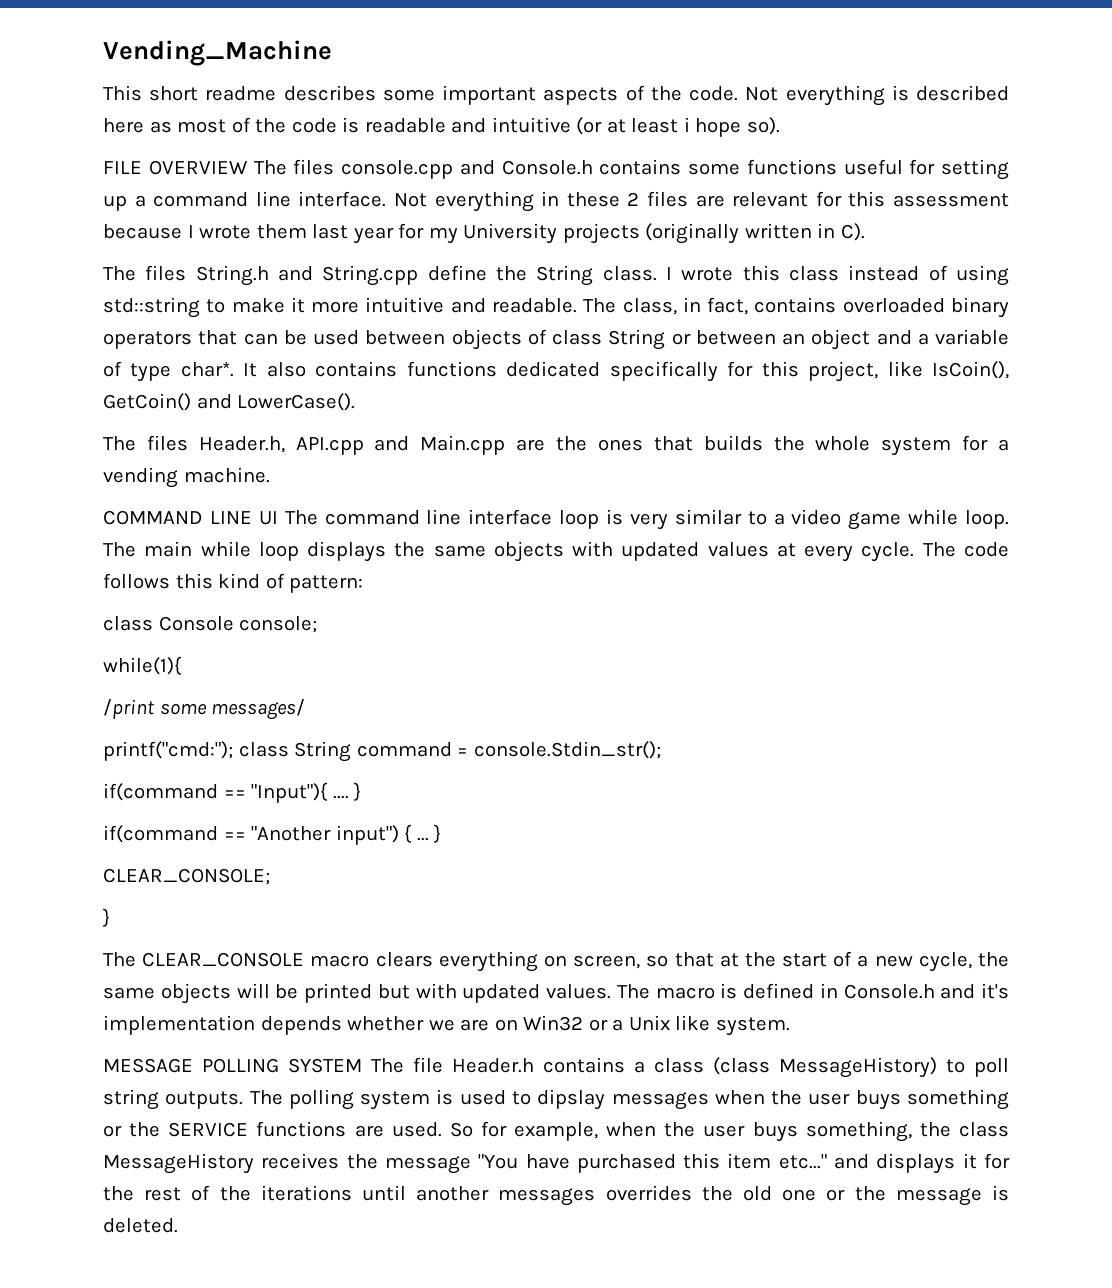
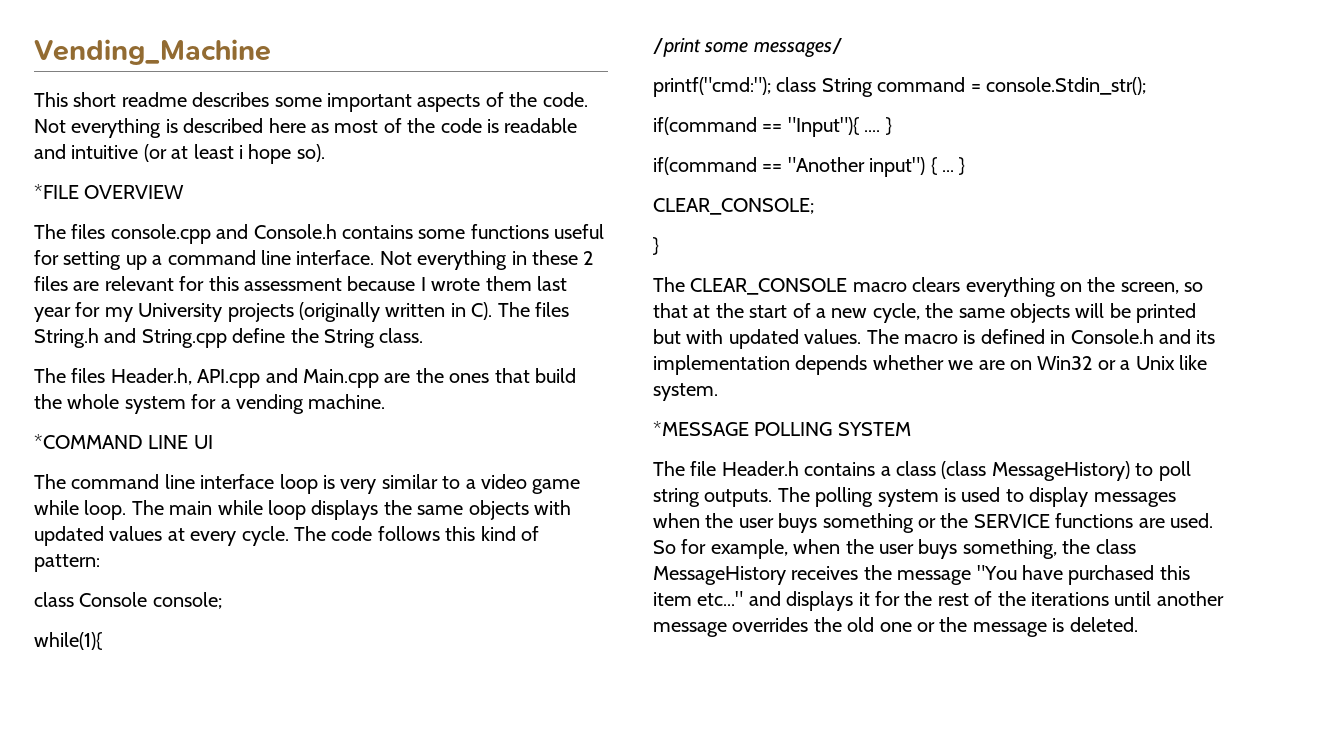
- FILE OVERVIEW The files console.cpp and Console.h contains some functions useful for setting up a command line interface.
+ *FILE OVERVIEW
+ The files console.cpp and Console.h contains some functions useful for setting up a command line interface.
- Not everything in these 2 files are relevant for this assessment because I wrote them last year for my University projects (originally written in C).
- The files String.h and String.cpp define the String class. I wrote this class instead of using std::string to make it more intuitive and readable. The class, in fact, contains overloaded binary operators that can be used between objects of class String or between an object and a variable of type char*. It also contains functions dedicated specifically for this project, like IsCoin(), GetCoin() and LowerCase().
+ Not everything in these 2 files are relevant for this assessment because I wrote them last year for my University projects (originally written in C). The files String.h and String.cpp define the String class.
- The files Header.h, API.cpp and Main.cpp are the ones that builds the whole system for a vending machine.
+ The files Header.h, API.cpp and Main.cpp are the ones that build the whole system for a vending machine.
- COMMAND LINE UI The command line interface loop is very similar to a video game while loop.
+ *COMMAND LINE UI
+ The command line interface loop is very similar to a video game while loop.
- The CLEAR_CONSOLE macro clears everything on screen, so that at the start of a new cycle, the same objects will be printed but with updated values.
+ The CLEAR_CONSOLE macro clears everything on the screen, so that at the start of a new cycle, the same objects will be printed but with updated values.
- The macro is defined in Console.h and it's implementation depends whether we are on Win32 or a Unix like system.
+ The macro is defined in Console.h and its implementation depends whether we are on Win32 or a Unix like system.
- MESSAGE POLLING SYSTEM The file Header.h contains a class (class MessageHistory) to poll string outputs.
+ *MESSAGE POLLING SYSTEM
+ The file Header.h contains a class (class MessageHistory) to poll string outputs.
- The polling system is used to dipslay messages when the user buys something or the SERVICE functions are used.
+ The polling system is used to display messages when the user buys something or the SERVICE functions are used.
- So for example, when the user buys something, the class MessageHistory receives the message "You have purchased this item etc..." and displays it for the rest of the iterations until another messages overrides the old one or the message is deleted.
+ So for example, when the user buys something, the class MessageHistory receives the message "You have purchased this item etc..." and displays it for the rest of the iterations until another message overrides the old one or the message is deleted.

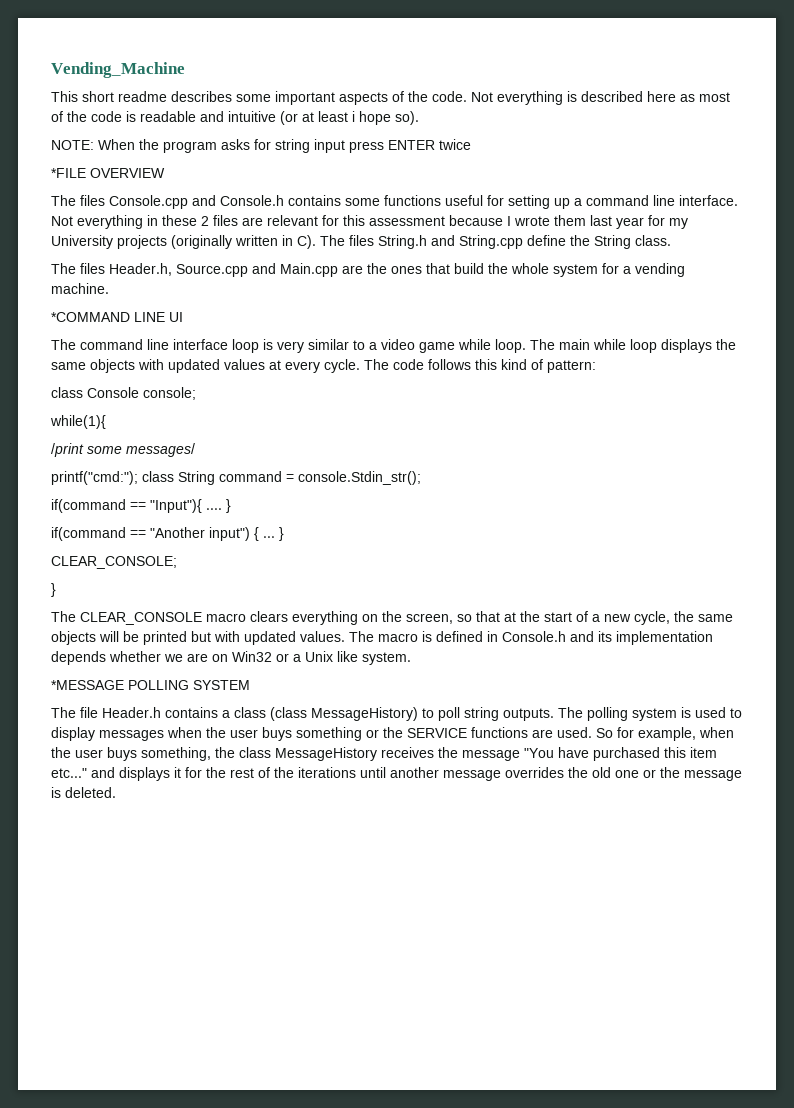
+ NOTE: When the program asks for string input press ENTER twice
- The files console.cpp and Console.h contains some functions useful for setting up a command line interface.
+ The files Console.cpp and Console.h contains some functions useful for setting up a command line interface.
- The files Header.h, API.cpp and Main.cpp are the ones that build the whole system for a vending machine.
+ The files Header.h, Source.cpp and Main.cpp are the ones that build the whole system for a vending machine.

